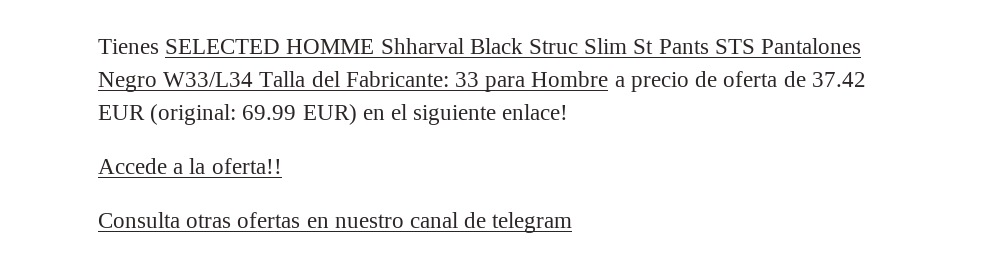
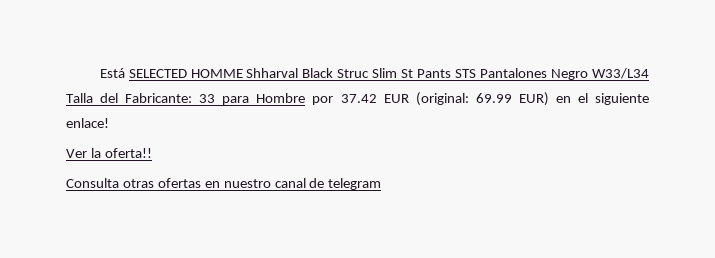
- Tienes SELECTED HOMME Shharval Black Struc Slim St Pants STS Pantalones Negro W33/L34 Talla del Fabricante: 33 para Hombre a precio de oferta de 37.42 EUR (original: 69.99 EUR) en el siguiente enlace!
+ Está SELECTED HOMME Shharval Black Struc Slim St Pants STS Pantalones Negro W33/L34 Talla del Fabricante: 33 para Hombre por 37.42 EUR (original: 69.99 EUR) en el siguiente enlace!
- Accede a la oferta!!
+ Ver la oferta!!

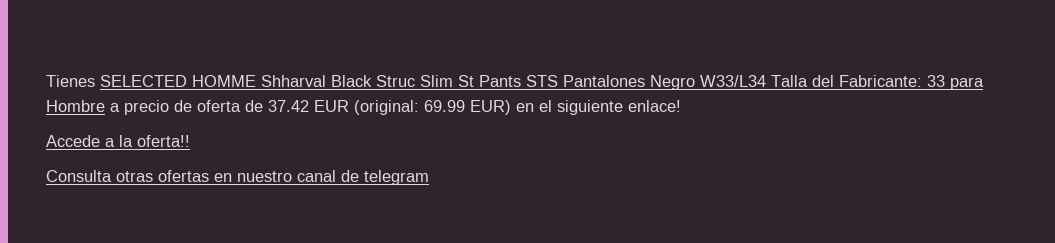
- Está SELECTED HOMME Shharval Black Struc Slim St Pants STS Pantalones Negro W33/L34 Talla del Fabricante: 33 para Hombre por 37.42 EUR (original: 69.99 EUR) en el siguiente enlace!
+ Tienes SELECTED HOMME Shharval Black Struc Slim St Pants STS Pantalones Negro W33/L34 Talla del Fabricante: 33 para Hombre a precio de oferta de 37.42 EUR (original: 69.99 EUR) en el siguiente enlace!
- Ver la oferta!!
+ Accede a la oferta!!

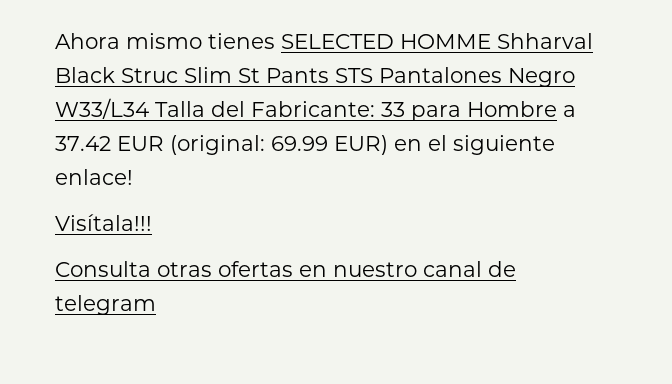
- Tienes SELECTED HOMME Shharval Black Struc Slim St Pants STS Pantalones Negro W33/L34 Talla del Fabricante: 33 para Hombre a precio de oferta de 37.42 EUR (original: 69.99 EUR) en el siguiente enlace!
+ Ahora mismo tienes SELECTED HOMME Shharval Black Struc Slim St Pants STS Pantalones Negro W33/L34 Talla del Fabricante: 33 para Hombre a 37.42 EUR (original: 69.99 EUR) en el siguiente enlace!
- Accede a la oferta!!
+ Visítala!!!

